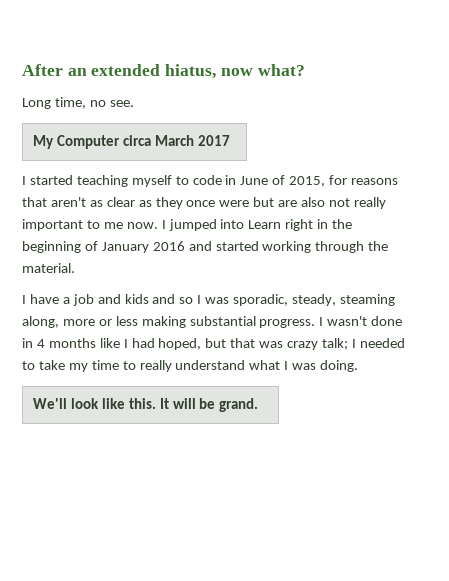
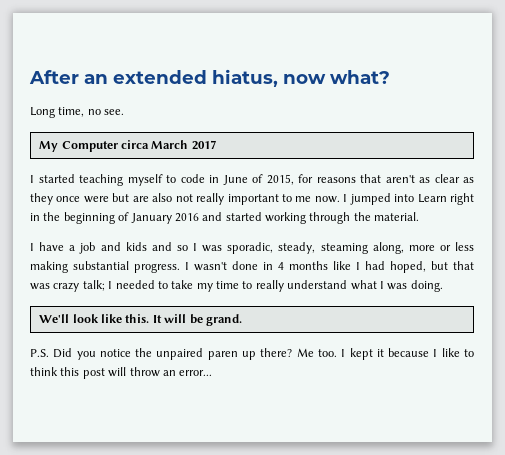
+ P.S. Did you notice the unpaired paren up there? Me too. I kept it because I like to think this post will throw an error...

